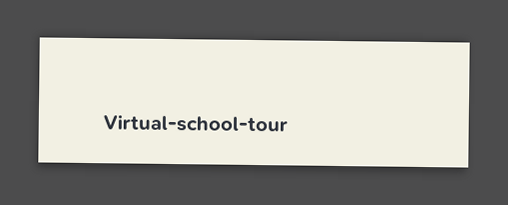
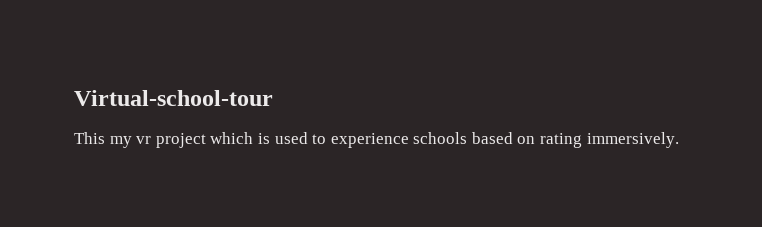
+ This my vr project which is used to experience schools based on rating immersively.

